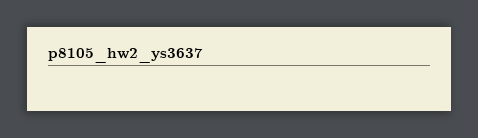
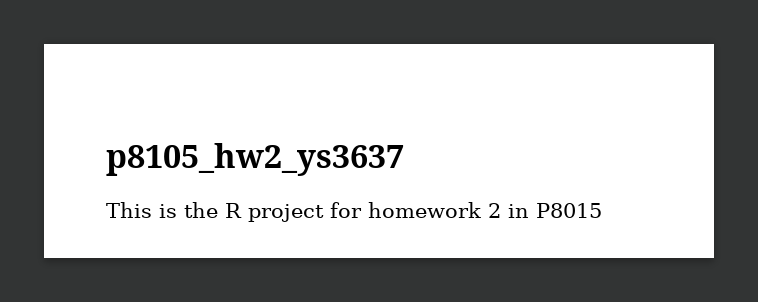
+ This is the R project for homework 2 in P8015

